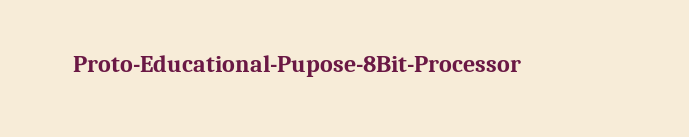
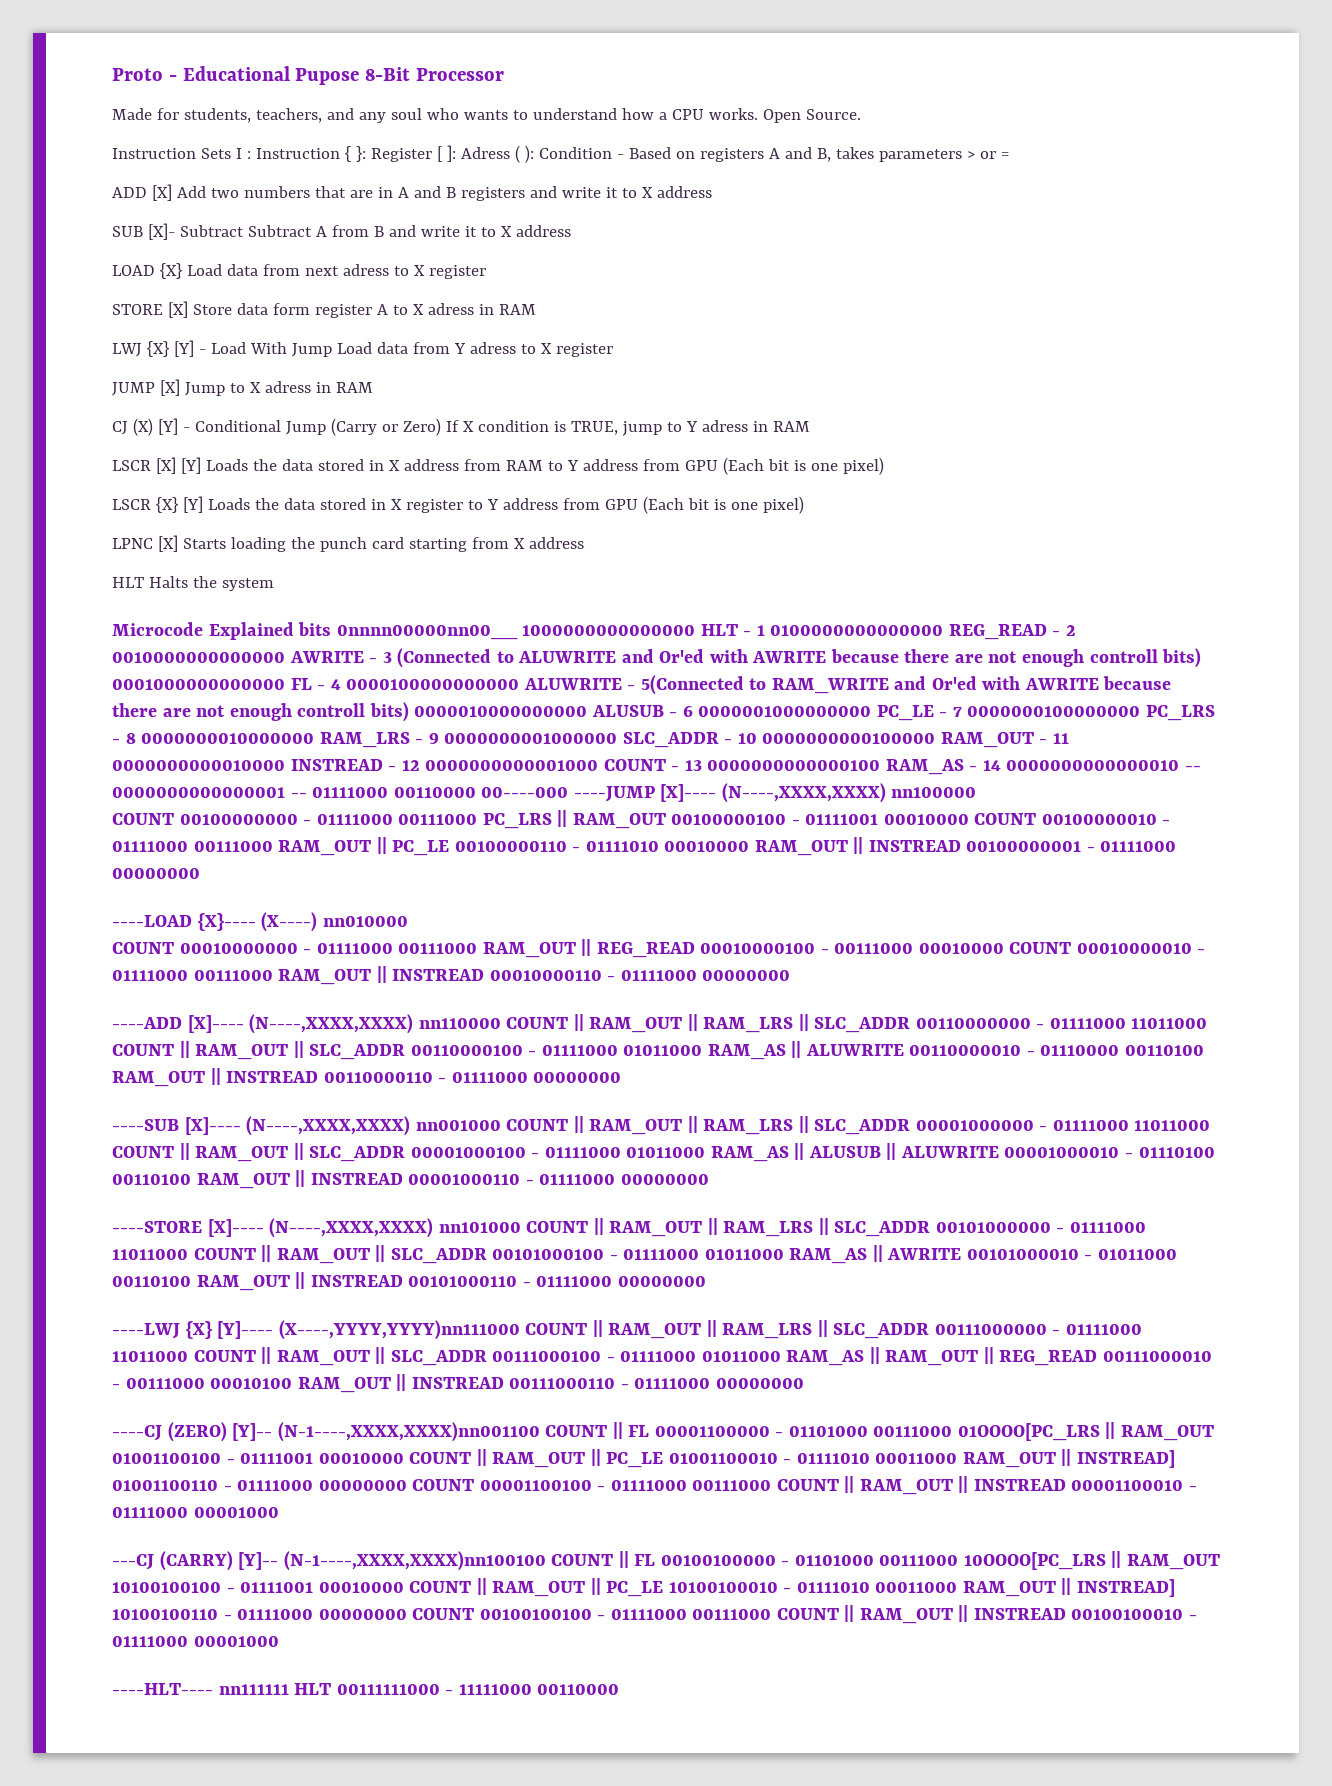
- Proto-Educational-Pupose-8Bit-Processor
+ Proto - Educational Pupose 8-Bit Processor
+ Made for students, teachers, and any soul who wants to understand how a CPU works. Open Source.
+ Instruction Sets I : Instruction { }: Register [ ]: Adress ( ): Condition - Based on registers A and B, takes parameters > or =
+ ADD [X] Add two numbers that are in A and B registers and write it to X address
+ SUB [X]- Subtract Subtract A from B and write it to X address
+ LOAD {X} Load data from next adress to X register
+ STORE [X] Store data form register A to X adress in RAM
+ LWJ {X} [Y] - Load With Jump Load data from Y adress to X register
+ JUMP [X] Jump to X adress in RAM
+ CJ (X) [Y] - Conditional Jump (Carry or Zero) If X condition is TRUE, jump to Y adress in RAM
+ LSCR [X] [Y] Loads the data stored in X address from RAM to Y address from GPU (Each bit is one pixel)
+ LSCR {X} [Y] Loads the data stored in X register to Y address from GPU (Each bit is one pixel)
+ LPNC [X] Starts loading the punch card starting from X address
+ HLT Halts the system
+ Microcode Explained bits 0nnnn00000nn00__ 1000000000000000 HLT - 1 0100000000000000 REG_READ - 2 0010000000000000 AWRITE - 3 (Connected to ALUWRITE and Or'ed with AWRITE because there are not enough controll bits) 0001000000000000 FL - 4 0000100000000000 ALUWRITE - 5(Connected to RAM_WRITE and Or'ed with AWRITE because there are not enough controll bits) 0000010000000000 ALUSUB - 6 0000001000000000 PC_LE - 7 0000000100000000 PC_LRS - 8 0000000010000000 RAM_LRS - 9 0000000001000000 SLC_ADDR - 10 0000000000100000 RAM_OUT - 11 0000000000010000 INSTREAD - 12 0000000000001000 COUNT - 13 0000000000000100 RAM_AS - 14 0000000000000010 -- 0000000000000001 -- 01111000 00110000 00----000 ----JUMP [X]---- (N----,XXXX,XXXX) nn100000
+ COUNT 00100000000 - 01111000 00111000 PC_LRS || RAM_OUT 00100000100 - 01111001 00010000 COUNT 00100000010 - 01111000 00111000 RAM_OUT || PC_LE 00100000110 - 01111010 00010000 RAM_OUT || INSTREAD 00100000001 - 01111000 00000000
+ ----LOAD {X}---- (X----) nn010000
+ COUNT 00010000000 - 01111000 00111000 RAM_OUT || REG_READ 00010000100 - 00111000 00010000 COUNT 00010000010 - 01111000 00111000 RAM_OUT || INSTREAD 00010000110 - 01111000 00000000
+ ----ADD [X]---- (N----,XXXX,XXXX) nn110000 COUNT || RAM_OUT || RAM_LRS || SLC_ADDR 00110000000 - 01111000 11011000 COUNT || RAM_OUT || SLC_ADDR 00110000100 - 01111000 01011000 RAM_AS || ALUWRITE 00110000010 - 01110000 00110100 RAM_OUT || INSTREAD 00110000110 - 01111000 00000000
+ ----SUB [X]---- (N----,XXXX,XXXX) nn001000 COUNT || RAM_OUT || RAM_LRS || SLC_ADDR 00001000000 - 01111000 11011000 COUNT || RAM_OUT || SLC_ADDR 00001000100 - 01111000 01011000 RAM_AS || ALUSUB || ALUWRITE 00001000010 - 01110100 00110100 RAM_OUT || INSTREAD 00001000110 - 01111000 00000000
+ ----STORE [X]---- (N----,XXXX,XXXX) nn101000 COUNT || RAM_OUT || RAM_LRS || SLC_ADDR 00101000000 - 01111000 11011000 COUNT || RAM_OUT || SLC_ADDR 00101000100 - 01111000 01011000 RAM_AS || AWRITE 00101000010 - 01011000 00110100 RAM_OUT || INSTREAD 00101000110 - 01111000 00000000
+ ----LWJ {X} [Y]---- (X----,YYYY,YYYY)nn111000 COUNT || RAM_OUT || RAM_LRS || SLC_ADDR 00111000000 - 01111000 11011000 COUNT || RAM_OUT || SLC_ADDR 00111000100 - 01111000 01011000 RAM_AS || RAM_OUT || REG_READ 00111000010 - 00111000 00010100 RAM_OUT || INSTREAD 00111000110 - 01111000 00000000
+ ----CJ (ZERO) [Y]-- (N-1----,XXXX,XXXX)nn001100 COUNT || FL 00001100000 - 01101000 00111000 01OOOO[PC_LRS || RAM_OUT 01001100100 - 01111001 00010000 COUNT || RAM_OUT || PC_LE 01001100010 - 01111010 00011000 RAM_OUT || INSTREAD] 01001100110 - 01111000 00000000 COUNT 00001100100 - 01111000 00111000 COUNT || RAM_OUT || INSTREAD 00001100010 - 01111000 00001000
+ ---CJ (CARRY) [Y]-- (N-1----,XXXX,XXXX)nn100100 COUNT || FL 00100100000 - 01101000 00111000 10OOOO[PC_LRS || RAM_OUT 10100100100 - 01111001 00010000 COUNT || RAM_OUT || PC_LE 10100100010 - 01111010 00011000 RAM_OUT || INSTREAD] 10100100110 - 01111000 00000000 COUNT 00100100100 - 01111000 00111000 COUNT || RAM_OUT || INSTREAD 00100100010 - 01111000 00001000
+ ----HLT---- nn111111 HLT 00111111000 - 11111000 00110000

